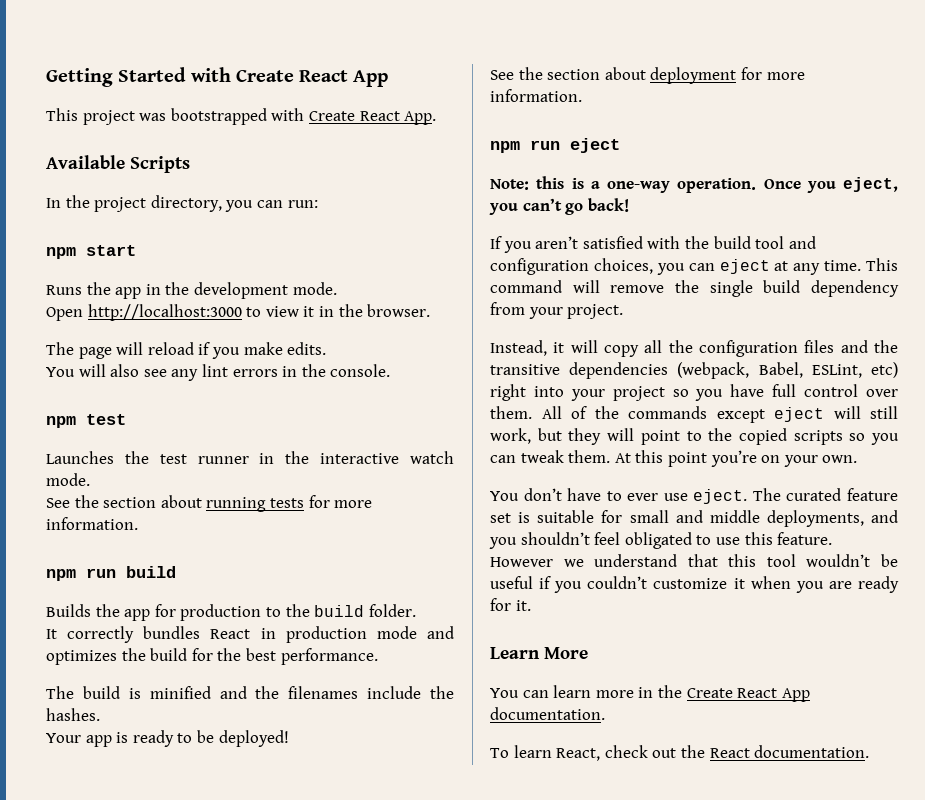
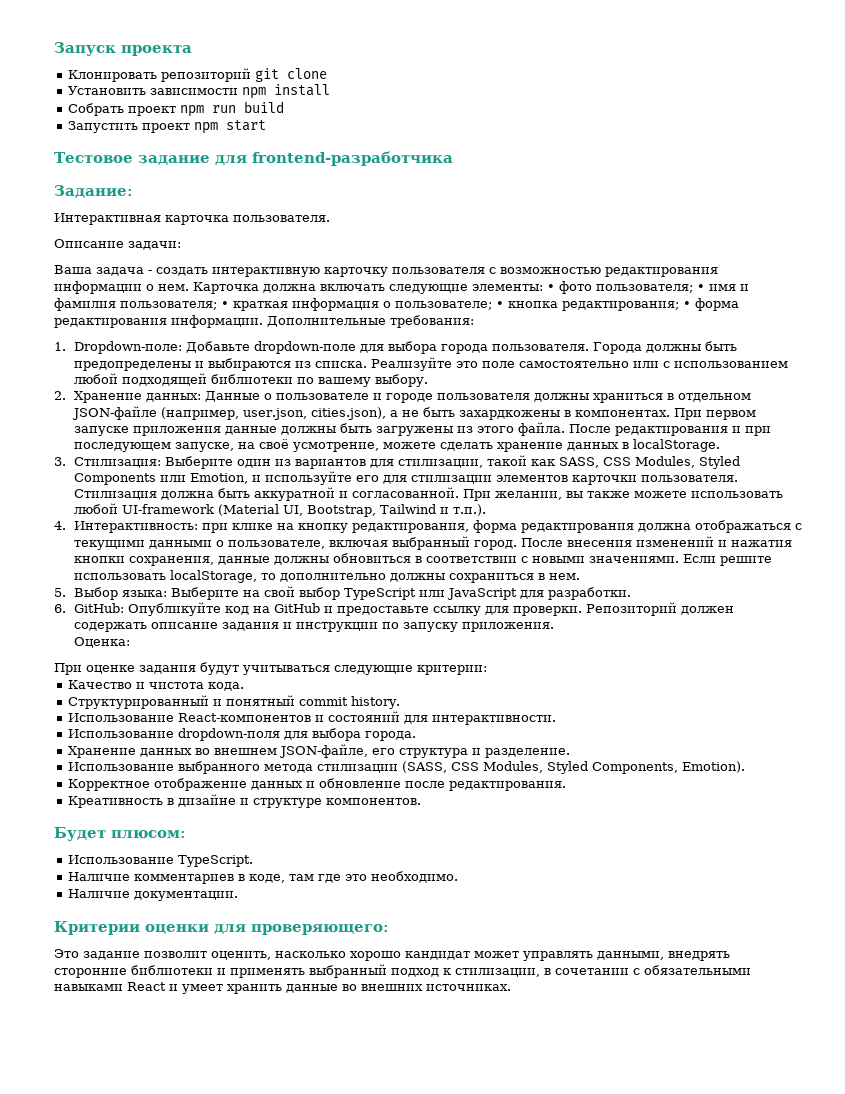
- Getting Started with Create React App
- This project was bootstrapped with Create React App.
- Available Scripts
- In the project directory, you can run:
- npm start
- Runs the app in the development mode.
- Open http://localhost:3000 to view it in the browser.
- The page will reload if you make edits.
- You will also see any lint errors in the console.
- npm test
- Launches the test runner in the interactive watch mode.
- See the section about running tests for more information.
- npm run build
- Builds the app for production to the build folder.
- It correctly bundles React in production mode and optimizes the build for the best performance.
- The build is minified and the filenames include the hashes.
- Your app is ready to be deployed!
- See the section about deployment for more information.
- npm run eject
- Note: this is a one-way operation. Once you eject, you can’t go back!
- If you aren’t satisfied with the build tool and configuration choices, you can eject at any time. This command will remove the single build dependency from your project.
- Instead, it will copy all the configuration files and the transitive dependencies (webpack, Babel, ESLint, etc) right into your project so you have full control over them. All of the commands except eject will still work, but they will point to the copied scripts so you can tweak them. At this point you’re on your own.
- You don’t have to ever use eject. The curated feature set is suitable for small and middle deployments, and you shouldn’t feel obligated to use this feature. However we understand that this tool wouldn’t be useful if you couldn’t customize it when you are ready for it.
- Learn More
- You can learn more in the Create React App documentation.
- To learn React, check out the React documentation.
+ Запуск проекта
+ Клонировать репозиторий git clone
+ Установить зависимости npm install
+ Собрать проект npm run build
+ Запустить проект npm start
+ Тестовое задание для frontend-разработчика
+ Задание:
+ Интерактивная карточка пользователя.
+ Описание задачи:
+ Ваша задача - создать интерактивную карточку пользователя с возможностью редактирования информации о нем. Карточка должна включать следующие элементы: • фото пользователя; • имя и фамилия пользователя; • краткая информация о пользователе; • кнопка редактирования; • форма редактирования информации. Дополнительные требования:
+ 1. Dropdown-поле: Добавьте dropdown-поле для выбора города пользователя. Города должны быть предопределены и выбираются из списка. Реализуйте это поле самостоятельно или с использованием любой подходящей библиотеки по вашему выбору.
+ 2. Хранение данных: Данные о пользователе и городе пользователя должны храниться в отдельном JSON-файле (например, user.json, cities.json), а не быть захардкожены в компонентах. При первом запуске приложения данные должны быть загружены из этого файла. После редактирования и при последующем запуске, на своё усмотрение, можете сделать хранение данных в localStorage.
+ 3. Стилизация: Выберите один из вариантов для стилизации, такой как SASS, CSS Modules, Styled Components или Emotion, и используйте его для стилизации элементов карточки пользователя. Стилизация должна быть аккуратной и согласованной. При желании, вы также можете использовать любой UI-framework (Material UI, Bootstrap, Tailwind и т.п.).
+ 4. Интерактивность: при клике на кнопку редактирования, форма редактирования должна отображаться с текущими данными о пользователе, включая выбранный город. После внесения изменений и нажатия кнопки сохранения, данные должны обновиться в соответствии с новыми значениями. Если решите использовать localStorage, то дополнительно должны сохраниться в нем.
+ 5. Выбор языка: Выберите на свой выбор TypeScript или JavaScript для разработки.
+ 6. GitHub: Опубликуйте код на GitHub и предоставьте ссылку для проверки. Репозиторий должен содержать описание задания и инструкции по запуску приложения.
+ Оценка:
+ При оценке задания будут учитываться следующие критерии:
+ Качество и чистота кода.
+ Структурированный и понятный commit history.
+ Использование React-компонентов и состояний для интерактивности.
+ Использование dropdown-поля для выбора города.
+ Хранение данных во внешнем JSON-файле, его структура и разделение.
+ Использование выбранного метода стилизации (SASS, CSS Modules, Styled Components, Emotion).
+ Корректное отображение данных и обновление после редактирования.
+ Креативность в дизайне и структуре компонентов.
+ Будет плюсом:
+ Использование TypeScript.
+ Наличие комментариев в коде, там где это необходимо.
+ Наличие документации.
+ Критерии оценки для проверяющего:
+ Это задание позволит оценить, насколько хорошо кандидат может управлять данными, внедрять сторонние библиотеки и применять выбранный подход к стилизации, в сочетании с обязательными навыками React и умеет хранить данные во внешних источниках.

